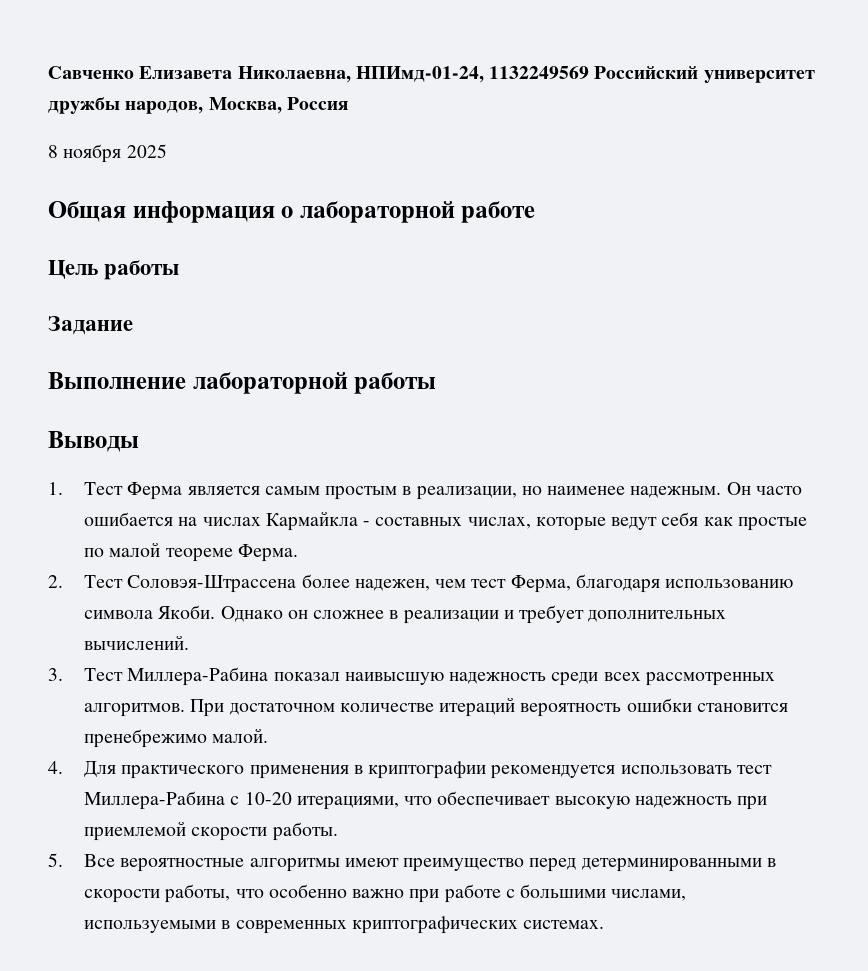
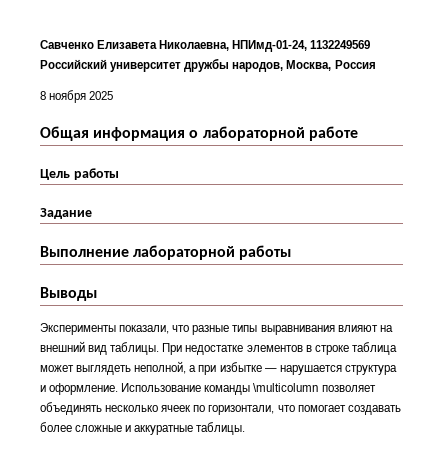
- 1. Тест Ферма является самым простым в реализации, но наименее надежным. Он часто ошибается на числах Кармайкла - составных числах, которые ведут себя как простые по малой теореме Ферма.
- 2. Тест Соловэя-Штрассена более надежен, чем тест Ферма, благодаря использованию символа Якоби. Однако он сложнее в реализации и требует дополнительных вычислений.
- 3. Тест Миллера-Рабина показал наивысшую надежность среди всех рассмотренных алгоритмов. При достаточном количестве итераций вероятность ошибки становится пренебрежимо малой.
- 4. Для практического применения в криптографии рекомендуется использовать тест Миллера-Рабина с 10-20 итерациями, что обеспечивает высокую надежность при приемлемой скорости работы.
- 5. Все вероятностные алгоритмы имеют преимущество перед детерминированными в скорости работы, что особенно важно при работе с большими числами, используемыми в современных криптографических системах.
+ Эксперименты показали, что разные типы выравнивания влияют на внешний вид таблицы. При недостатке элементов в строке таблица может выглядеть неполной, а при избытке — нарушается структура и оформление. Использование команды \multicolumn позволяет объединять несколько ячеек по горизонтали, что помогает создавать более сложные и аккуратные таблицы.

